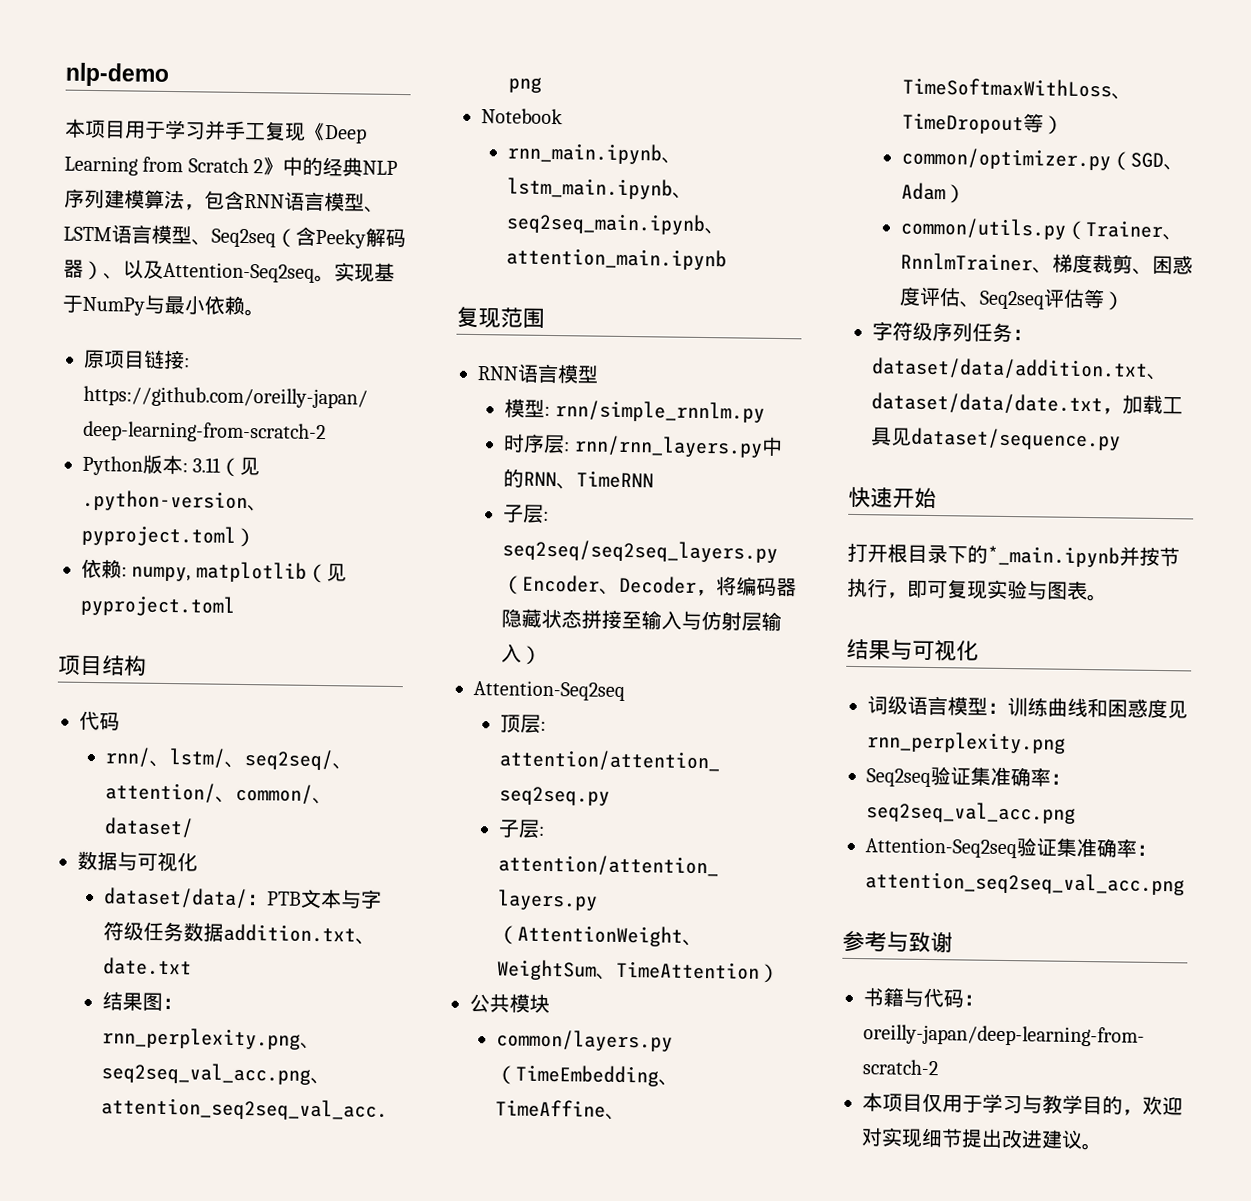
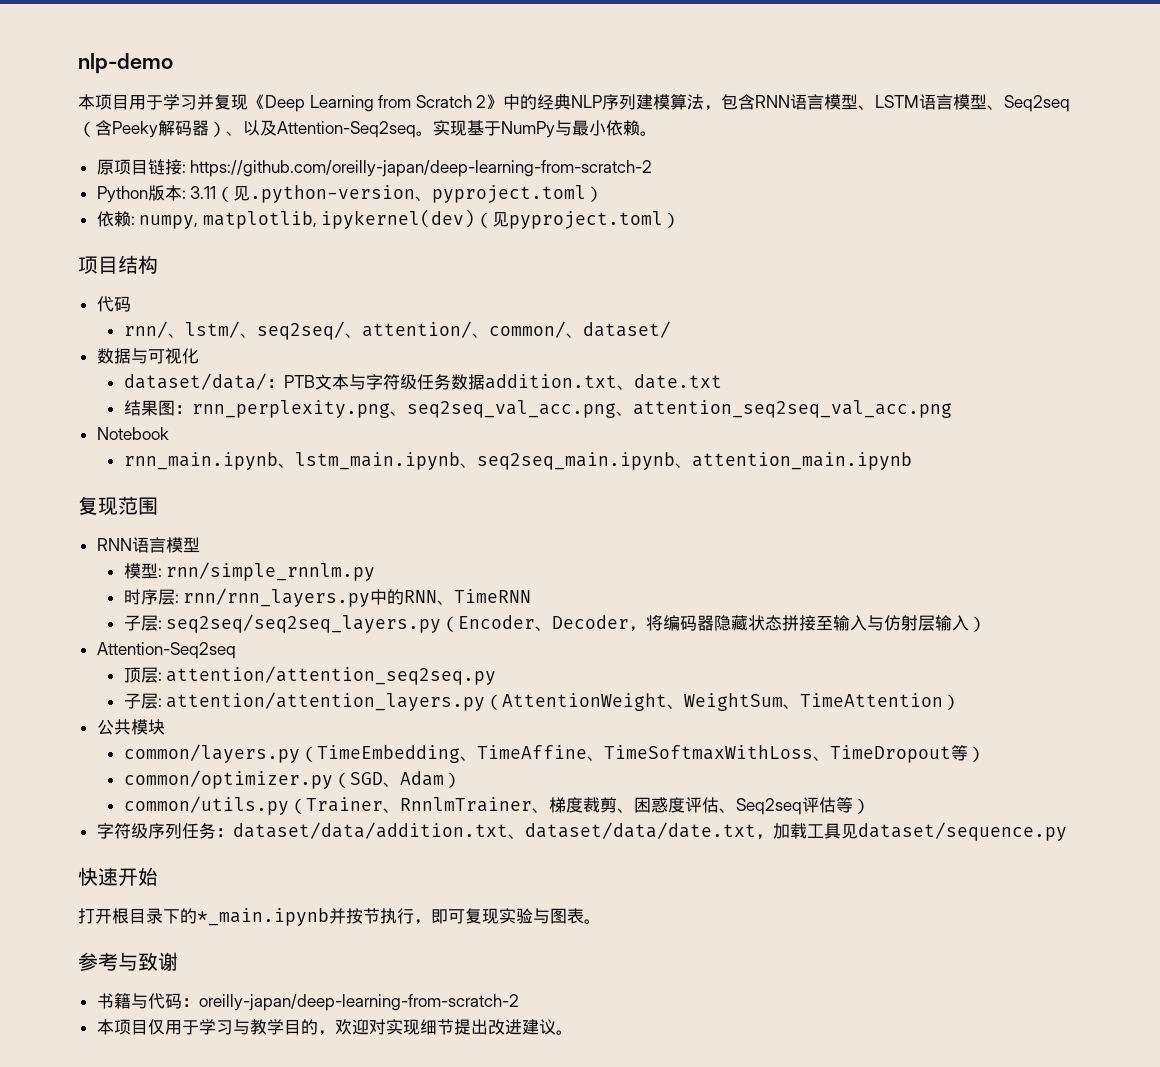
- 本项目用于学习并手工复现《Deep Learning from Scratch 2》中的经典NLP序列建模算法，包含RNN语言模型、LSTM语言模型、Seq2seq（含Peeky解码器）、以及Attention-Seq2seq。
+ 本项目用于学习并复现《Deep Learning from Scratch 2》中的经典NLP序列建模算法，包含RNN语言模型、LSTM语言模型、Seq2seq（含Peeky解码器）、以及Attention-Seq2seq。
- 依赖: numpy, matplotlib（见pyproject.toml
+ 依赖: numpy, matplotlib, ipykernel(dev)（见pyproject.toml）
- 结果与可视化
- 词级语言模型：训练曲线和困惑度见rnn_perplexity.png
- Seq2seq验证集准确率：seq2seq_val_acc.png
- Attention-Seq2seq验证集准确率：attention_seq2seq_val_acc.png

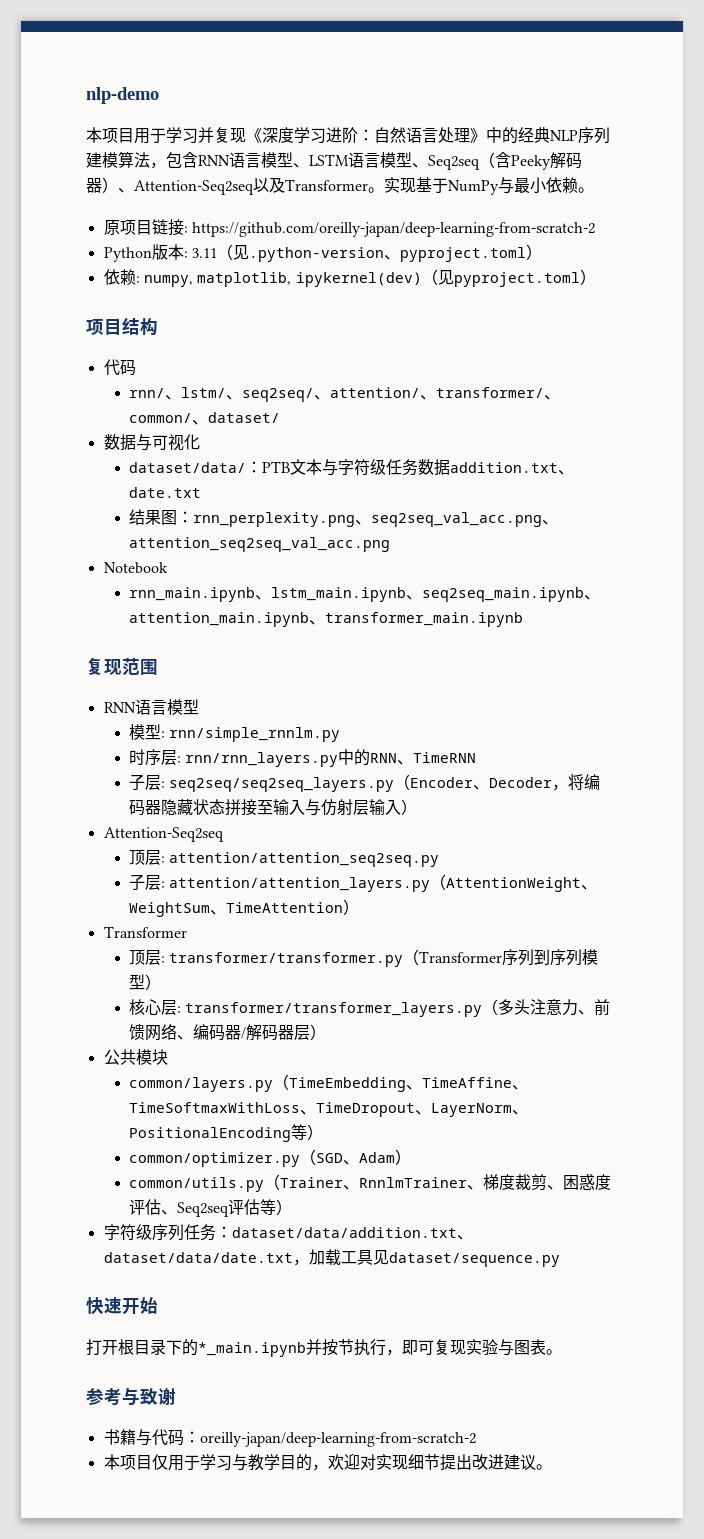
- 本项目用于学习并复现《Deep Learning from Scratch 2》中的经典NLP序列建模算法，包含RNN语言模型、LSTM语言模型、Seq2seq（含Peeky解码器）、以及Attention-Seq2seq。
+ 本项目用于学习并复现《深度学习进阶：自然语言处理》中的经典NLP序列建模算法，包含RNN语言模型、LSTM语言模型、Seq2seq（含Peeky解码器）、Attention-Seq2seq以及Transformer。
- rnn/、lstm/、seq2seq/、attention/、common/、dataset/
+ rnn/、lstm/、seq2seq/、attention/、transformer/、common/、dataset/
- rnn_main.ipynb、lstm_main.ipynb、seq2seq_main.ipynb、attention_main.ipynb
+ rnn_main.ipynb、lstm_main.ipynb、seq2seq_main.ipynb、attention_main.ipynb、transformer_main.ipynb
  子层: attention/attention_layers.py（AttentionWeight、WeightSum、TimeAttention）
+ Transformer
+ 顶层: transformer/transformer.py（Transformer序列到序列模型）
+ 核心层: transformer/transformer_layers.py（多头注意力、前馈网络、编码器/解码器层）
- common/layers.py（TimeEmbedding、TimeAffine、TimeSoftmaxWithLoss、TimeDropout等）
+ common/layers.py（TimeEmbedding、TimeAffine、TimeSoftmaxWithLoss、TimeDropout、LayerNorm、PositionalEncoding等）

